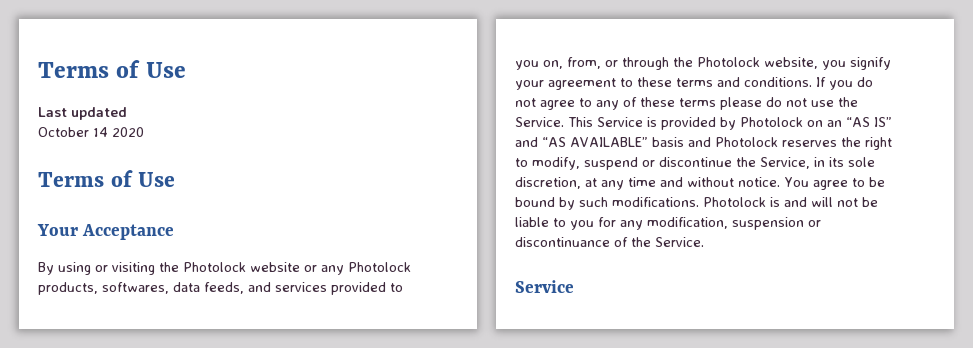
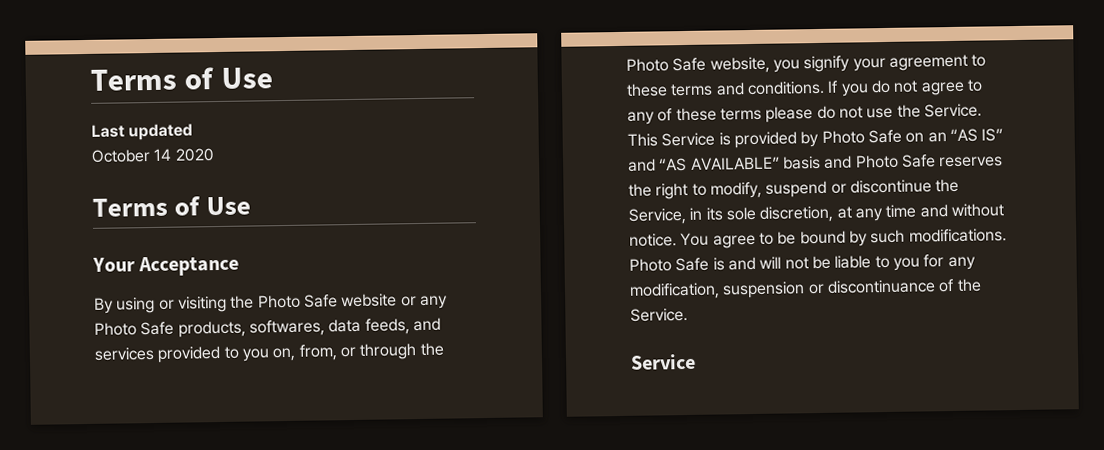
- By using or visiting the Photolock website or any Photolock products, softwares, data feeds, and services provided to you on, from, or through the Photolock website, you signify your agreement to these terms and conditions.
+ By using or visiting the Photo Safe website or any Photo Safe products, softwares, data feeds, and services provided to you on, from, or through the Photo Safe website, you signify your agreement to these terms and conditions.
- This Service is provided by Photolock on an “AS IS” and “AS AVAILABLE” basis and Photolock reserves the right to modify, suspend or discontinue the Service, in its sole discretion, at any time and without notice.
+ This Service is provided by Photo Safe on an “AS IS” and “AS AVAILABLE” basis and Photo Safe reserves the right to modify, suspend or discontinue the Service, in its sole discretion, at any time and without notice.
- Photolock is and will not be liable to you for any modification, suspension or discontinuance of the Service.
+ Photo Safe is and will not be liable to you for any modification, suspension or discontinuance of the Service.

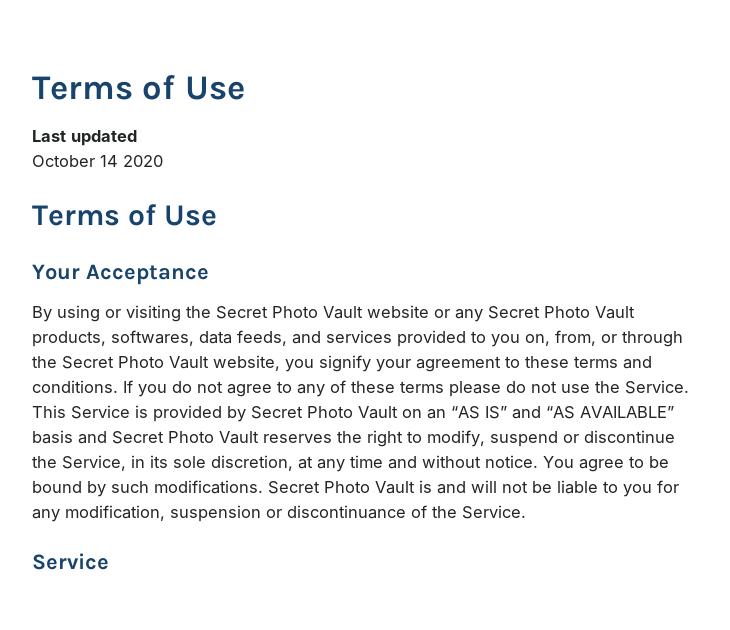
- By using or visiting the Photo Safe website or any Photo Safe products, softwares, data feeds, and services provided to you on, from, or through the Photo Safe website, you signify your agreement to these terms and conditions.
+ By using or visiting the Secret Photo Vault website or any Secret Photo Vault products, softwares, data feeds, and services provided to you on, from, or through the Secret Photo Vault website, you signify your agreement to these terms and conditions.
- This Service is provided by Photo Safe on an “AS IS” and “AS AVAILABLE” basis and Photo Safe reserves the right to modify, suspend or discontinue the Service, in its sole discretion, at any time and without notice.
+ This Service is provided by Secret Photo Vault on an “AS IS” and “AS AVAILABLE” basis and Secret Photo Vault reserves the right to modify, suspend or discontinue the Service, in its sole discretion, at any time and without notice.
- Photo Safe is and will not be liable to you for any modification, suspension or discontinuance of the Service.
+ Secret Photo Vault is and will not be liable to you for any modification, suspension or discontinuance of the Service.

